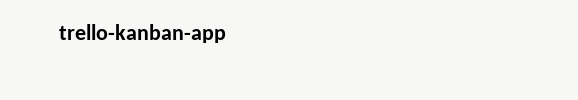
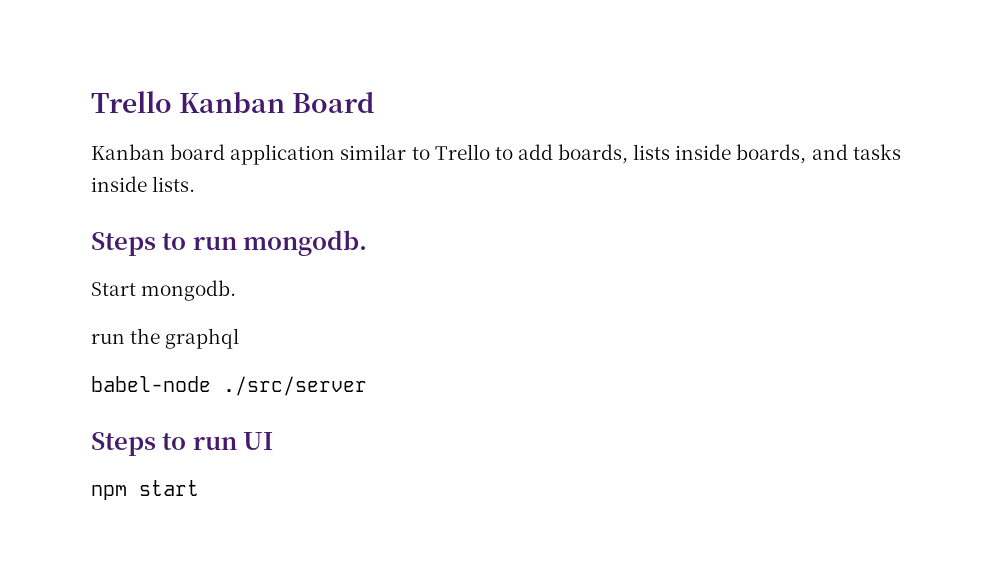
- trello-kanban-app
+ Trello Kanban Board
+ Kanban board application similar to Trello to add boards, lists inside boards, and tasks inside lists.
+ Steps to run mongodb.
+ Start mongodb.
+ run the graphql
+ babel-node ./src/server
+ Steps to run UI
+ npm start

